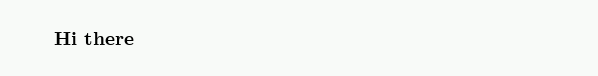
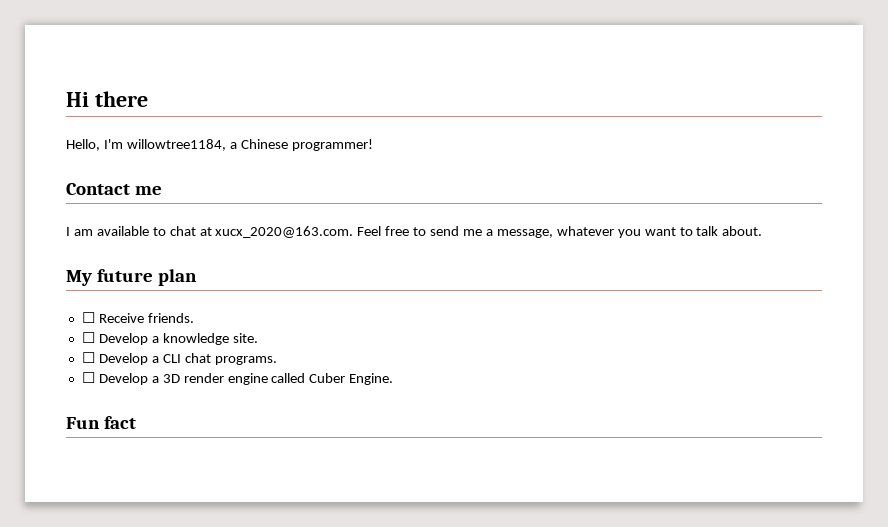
+ Hello, I'm willowtree1184, a Chinese programmer!
+ Contact me
+ I am available to chat at xucx_2020@163.com. Feel free to send me a message, whatever you want to talk about.
+ My future plan
+ ☐ Receive friends.
+ ☐ Develop a knowledge site.
+ ☐ Develop a CLI chat programs.
+ ☐ Develop a 3D render engine called Cuber Engine.
+ Fun fact

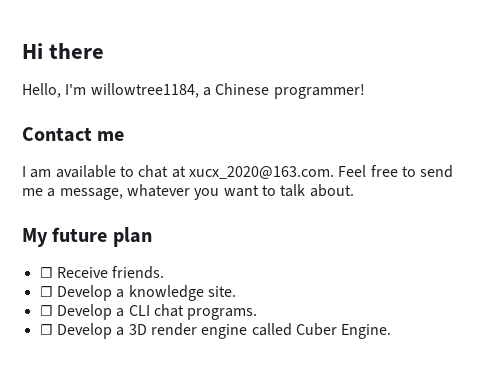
- Fun fact

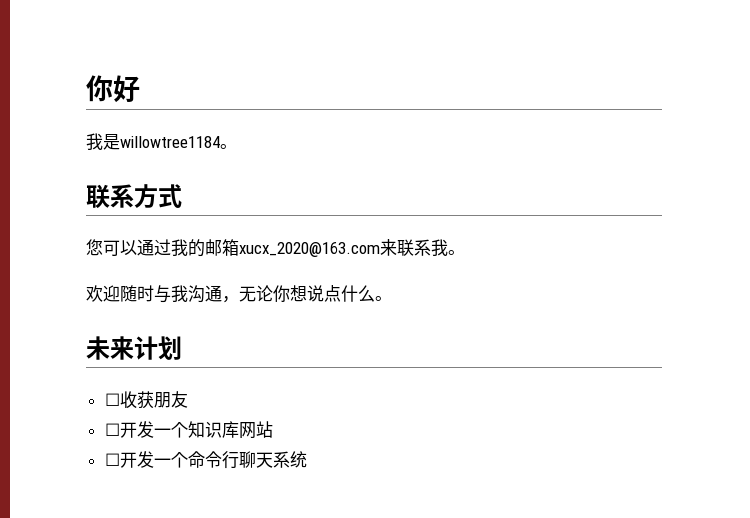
- Hi there
- Hello, I'm willowtree1184, a Chinese programmer!
- Contact me
- I am available to chat at xucx_2020@163.com. Feel free to send me a message, whatever you want to talk about.
- My future plan
- ☐ Receive friends.
- ☐ Develop a knowledge site.
- ☐ Develop a CLI chat programs.
- ☐ Develop a 3D render engine called Cuber Engine.
+ 你好
+ 我是willowtree1184。
+ 联系方式
+ 您可以通过我的邮箱xucx_2020@163.com来联系我。
+ 欢迎随时与我沟通，无论你想说点什么。
+ 未来计划
+ ☐收获朋友
+ ☐开发一个知识库网站
+ ☐开发一个命令行聊天系统

